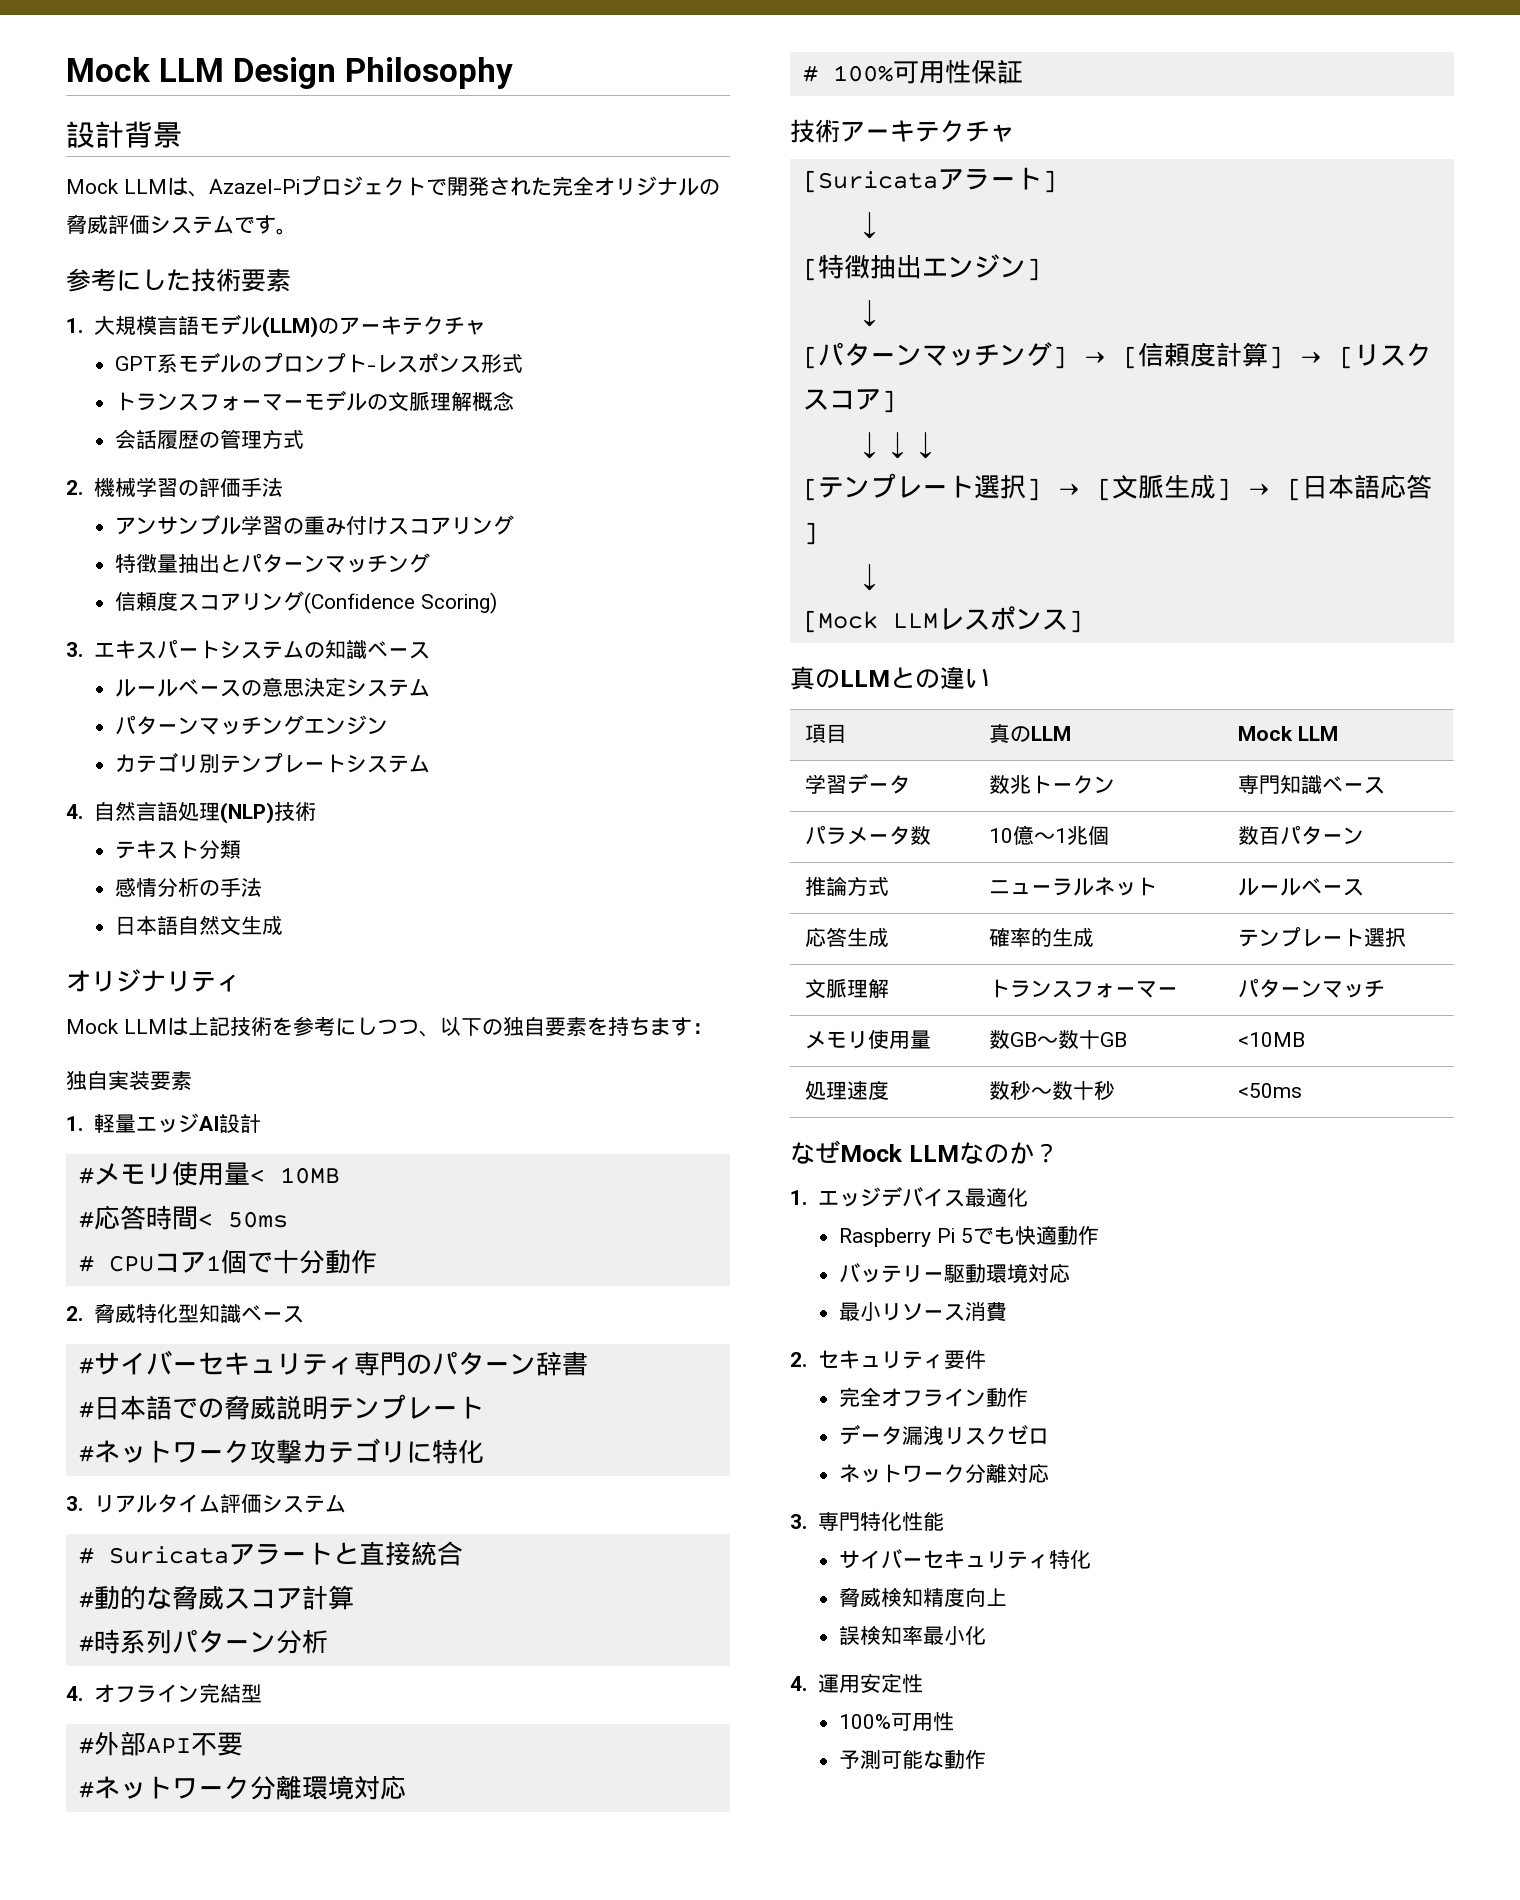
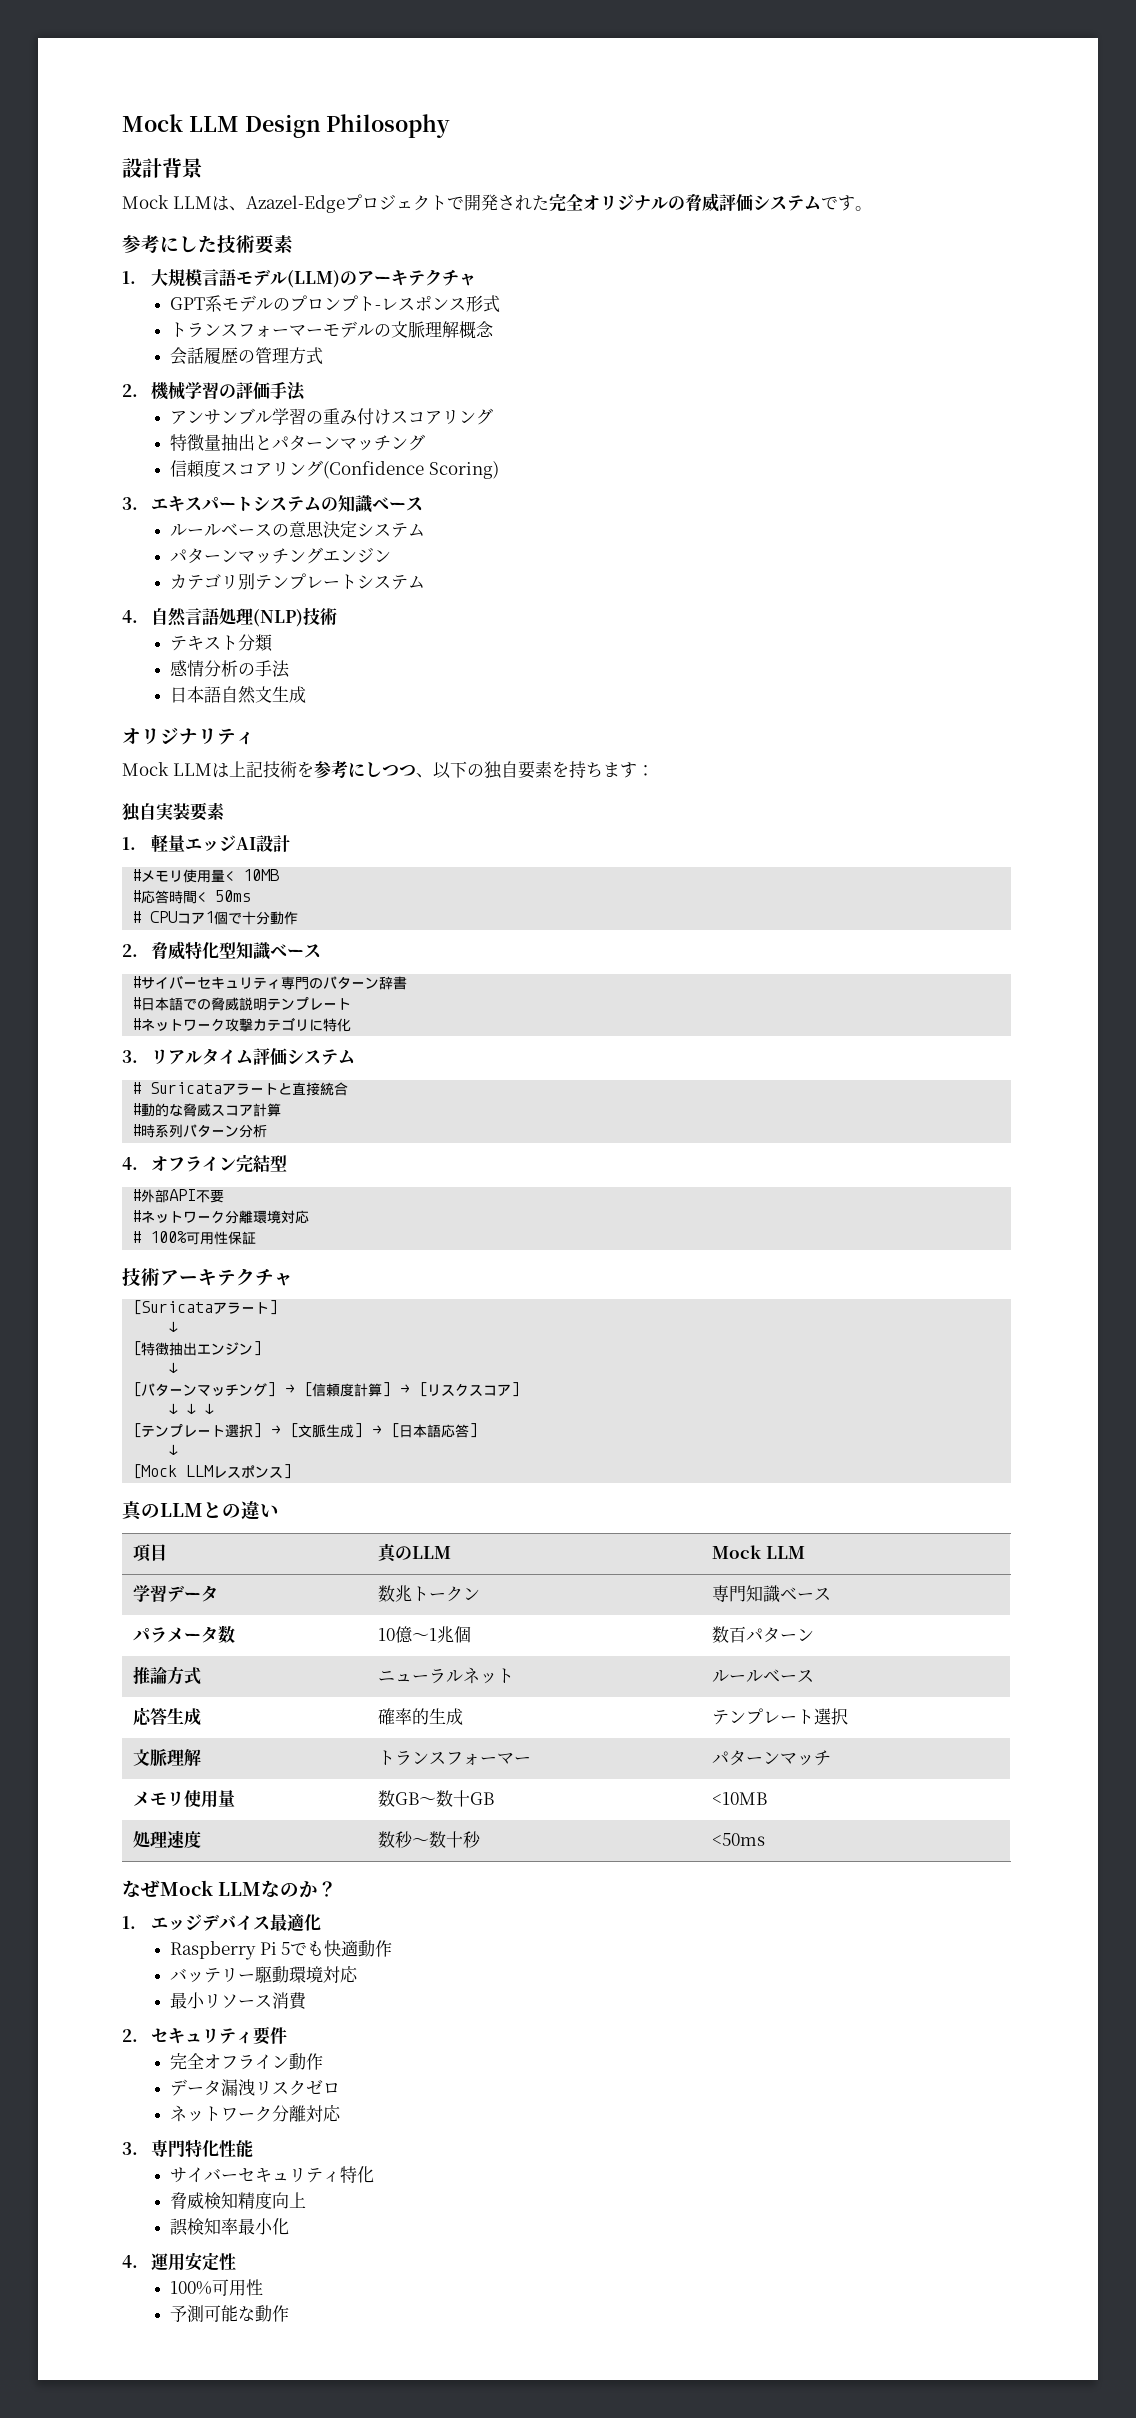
- Mock LLMは、Azazel-Piプロジェクトで開発された完全オリジナルの脅威評価システムです。
+ Mock LLMは、Azazel-Edgeプロジェクトで開発された完全オリジナルの脅威評価システムです。

